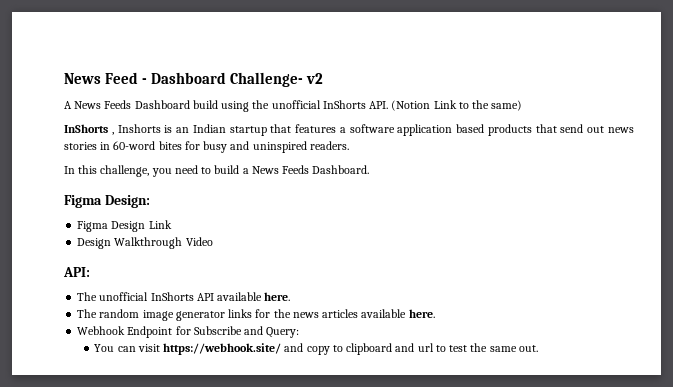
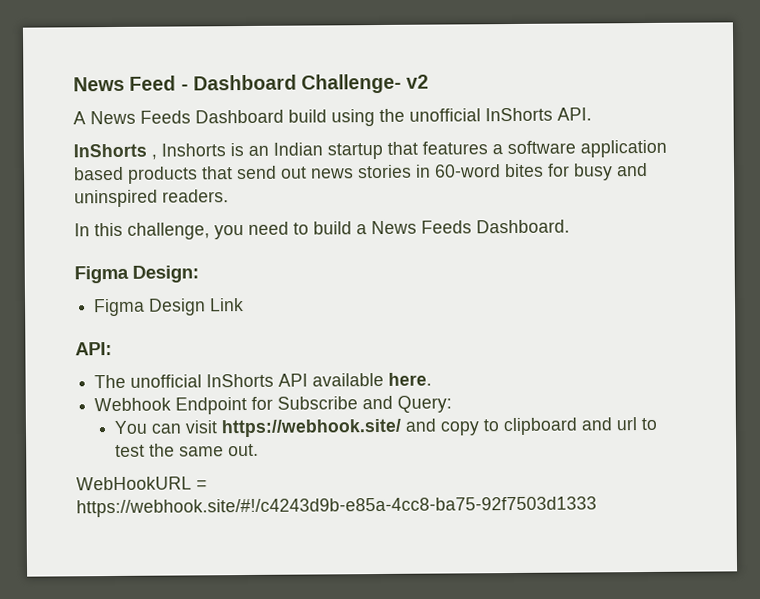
- A News Feeds Dashboard build using the unofficial InShorts API. (Notion Link to the same)
+ A News Feeds Dashboard build using the unofficial InShorts API.
- Design Walkthrough Video
- The random image generator links for the news articles available here.
+ WebHookURL = https://webhook.site/#!/c4243d9b-e85a-4cc8-ba75-92f7503d1333

